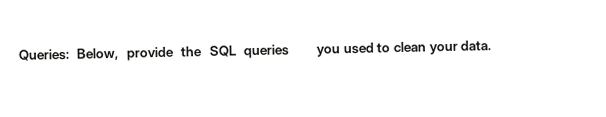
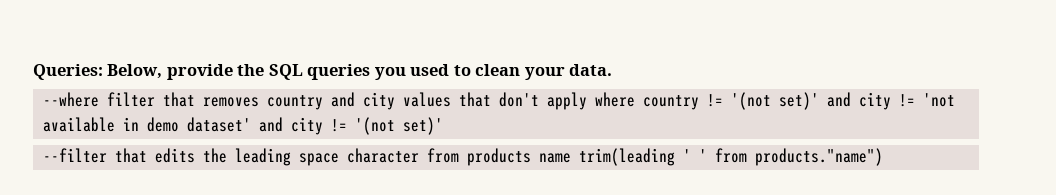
+ --where filter that removes country and city values that don't apply where country != '(not set)' and city != 'not available in demo dataset' and city != '(not set)'
+ --filter that edits the leading space character from products name trim(leading ' ' from products."name")

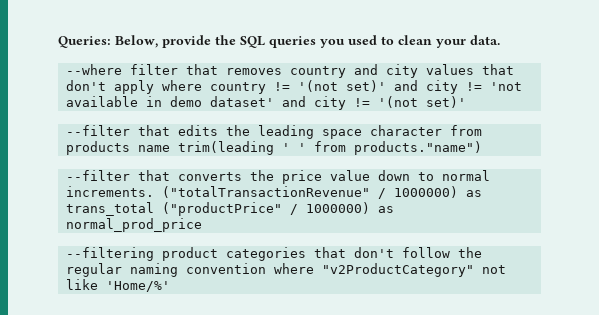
+ --filter that converts the price value down to normal increments. ("totalTransactionRevenue" / 1000000) as trans_total ("productPrice" / 1000000) as normal_prod_price
+ --filtering product categories that don't follow the regular naming convention where "v2ProductCategory" not like 'Home/%'

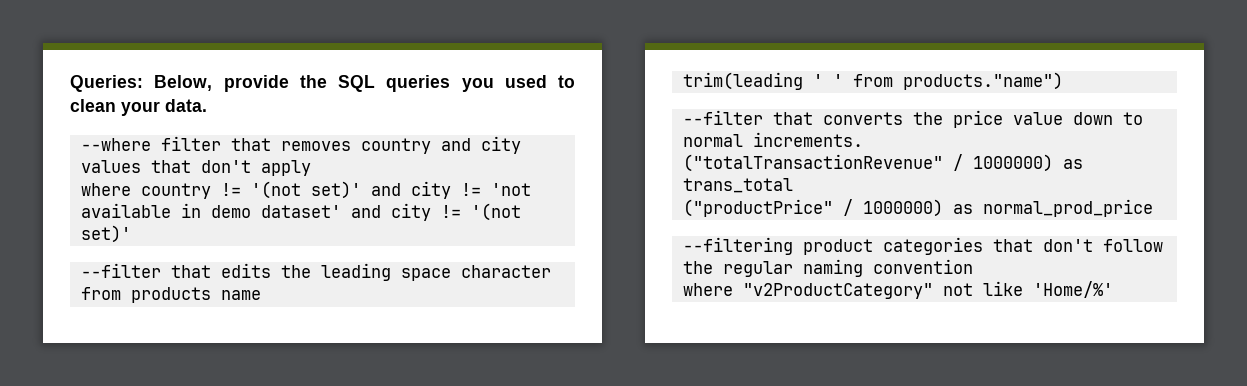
- --where filter that removes country and city values that don't apply where country != '(not set)' and city != 'not available in demo dataset' and city != '(not set)'
+ --where filter that removes country and city values that don't apply
+ where country != '(not set)' and city != 'not available in demo dataset' and city != '(not set)'
- --filter that edits the leading space character from products name trim(leading ' ' from products."name")
+ --filter that edits the leading space character from products name
+ trim(leading ' ' from products."name")
- --filter that converts the price value down to normal increments. ("totalTransactionRevenue" / 1000000) as trans_total ("productPrice" / 1000000) as normal_prod_price
+ --filter that converts the price value down to normal increments.
+ ("totalTransactionRevenue" / 1000000) as trans_total
+ ("productPrice" / 1000000) as normal_prod_price
- --filtering product categories that don't follow the regular naming convention where "v2ProductCategory" not like 'Home/%'
+ --filtering product categories that don't follow the regular naming convention
+ where "v2ProductCategory" not like 'Home/%'

